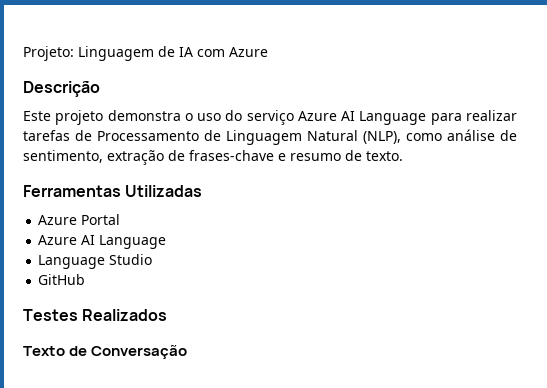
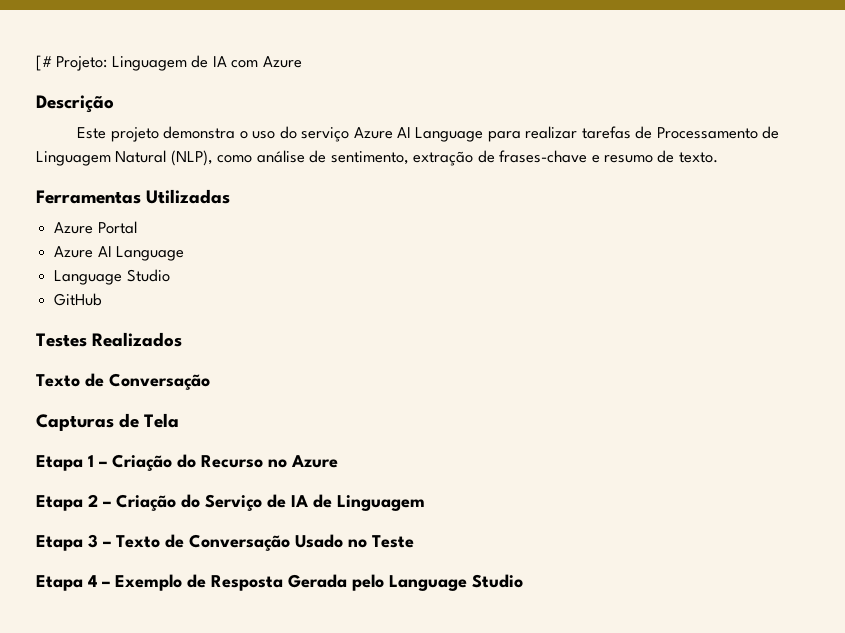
- Projeto: Linguagem de IA com Azure
+ [# Projeto: Linguagem de IA com Azure
+ Capturas de Tela
+ Etapa 1 – Criação do Recurso no Azure
+ Etapa 2 – Criação do Serviço de IA de Linguagem
+ Etapa 3 – Texto de Conversação Usado no Teste
+ Etapa 4 – Exemplo de Resposta Gerada pelo Language Studio

